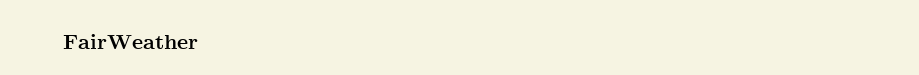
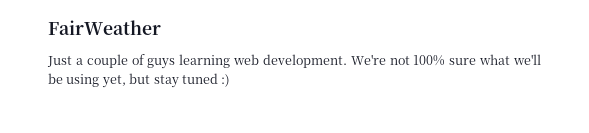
+ Just a couple of guys learning web development. We're not 100% sure what we'll be using yet, but stay tuned :)

